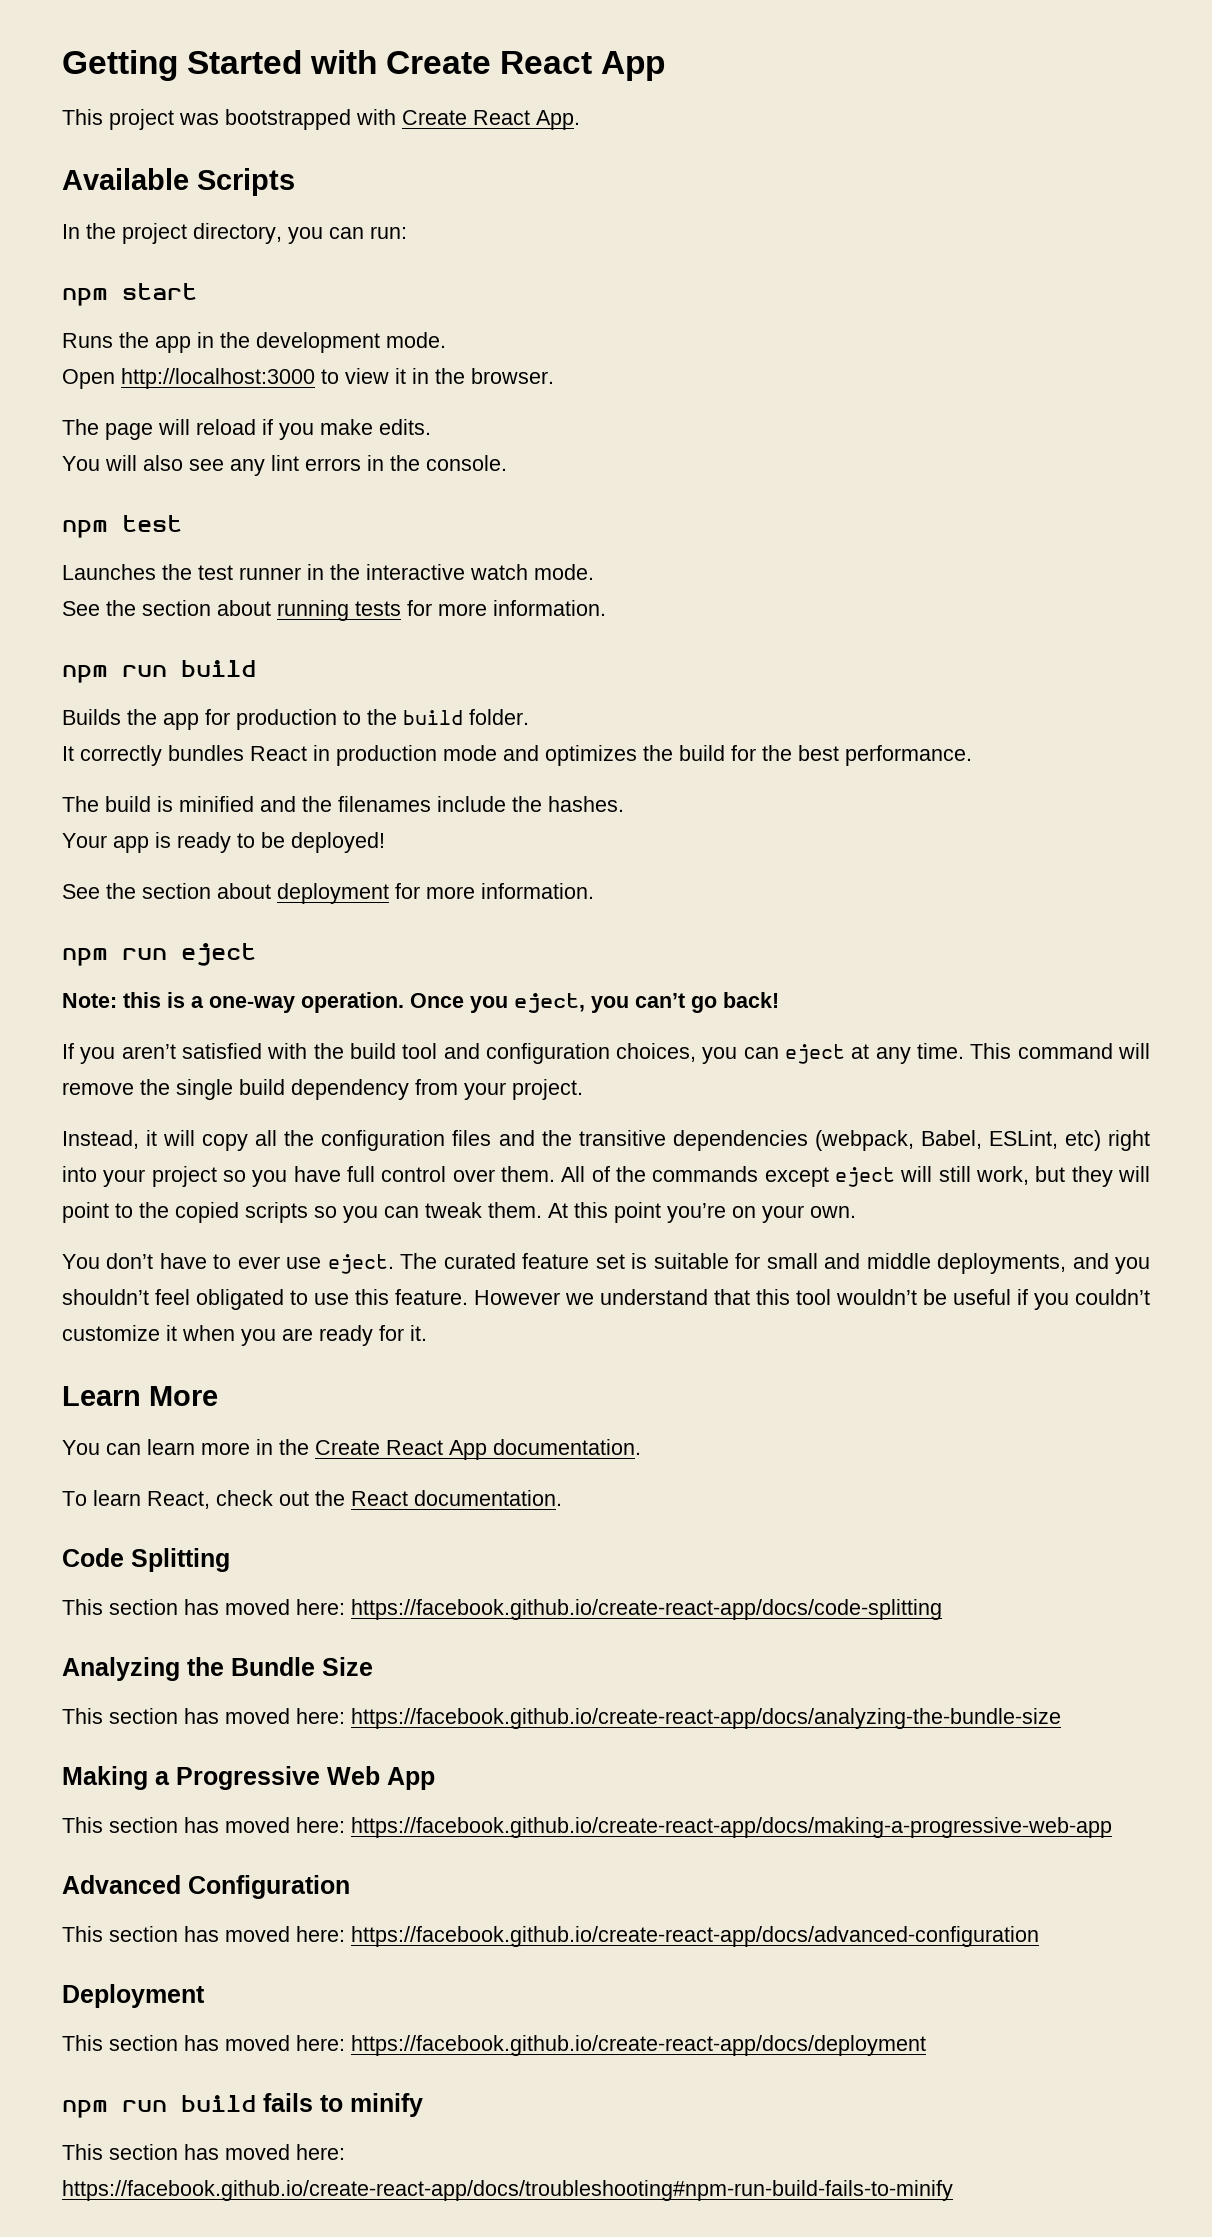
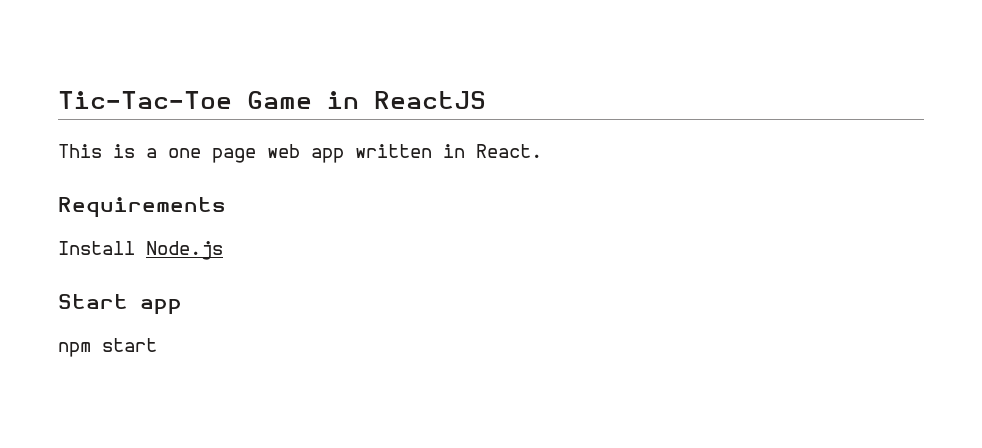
- Getting Started with Create React App
- This project was bootstrapped with Create React App.
- Available Scripts
- In the project directory, you can run:
+ Tic-Tac-Toe Game in ReactJS
+ This is a one page web app written in React.
+ Requirements
+ Install Node.js
+ Start app
  npm start
- Runs the app in the development mode.
- Open http://localhost:3000 to view it in the browser.
- The page will reload if you make edits.
- You will also see any lint errors in the console.
- npm test
- Launches the test runner in the interactive watch mode.
- See the section about running tests for more information.
- npm run build
- Builds the app for production to the build folder.
- It correctly bundles React in production mode and optimizes the build for the best performance.
- The build is minified and the filenames include the hashes.
- Your app is ready to be deployed!
- See the section about deployment for more information.
- npm run eject
- Note: this is a one-way operation. Once you eject, you can’t go back!
- If you aren’t satisfied with the build tool and configuration choices, you can eject at any time. This command will remove the single build dependency from your project.
- Instead, it will copy all the configuration files and the transitive dependencies (webpack, Babel, ESLint, etc) right into your project so you have full control over them. All of the commands except eject will still work, but they will point to the copied scripts so you can tweak them. At this point you’re on your own.
- You don’t have to ever use eject. The curated feature set is suitable for small and middle deployments, and you shouldn’t feel obligated to use this feature. However we understand that this tool wouldn’t be useful if you couldn’t customize it when you are ready for it.
- Learn More
- You can learn more in the Create React App documentation.
- To learn React, check out the React documentation.
- Code Splitting
- This section has moved here: https://facebook.github.io/create-react-app/docs/code-splitting
- Analyzing the Bundle Size
- This section has moved here: https://facebook.github.io/create-react-app/docs/analyzing-the-bundle-size
- Making a Progressive Web App
- This section has moved here: https://facebook.github.io/create-react-app/docs/making-a-progressive-web-app
- Advanced Configuration
- This section has moved here: https://facebook.github.io/create-react-app/docs/advanced-configuration
- Deployment
- This section has moved here: https://facebook.github.io/create-react-app/docs/deployment
- npm run build fails to minify
- This section has moved here: https://facebook.github.io/create-react-app/docs/troubleshooting#npm-run-build-fails-to-minify

